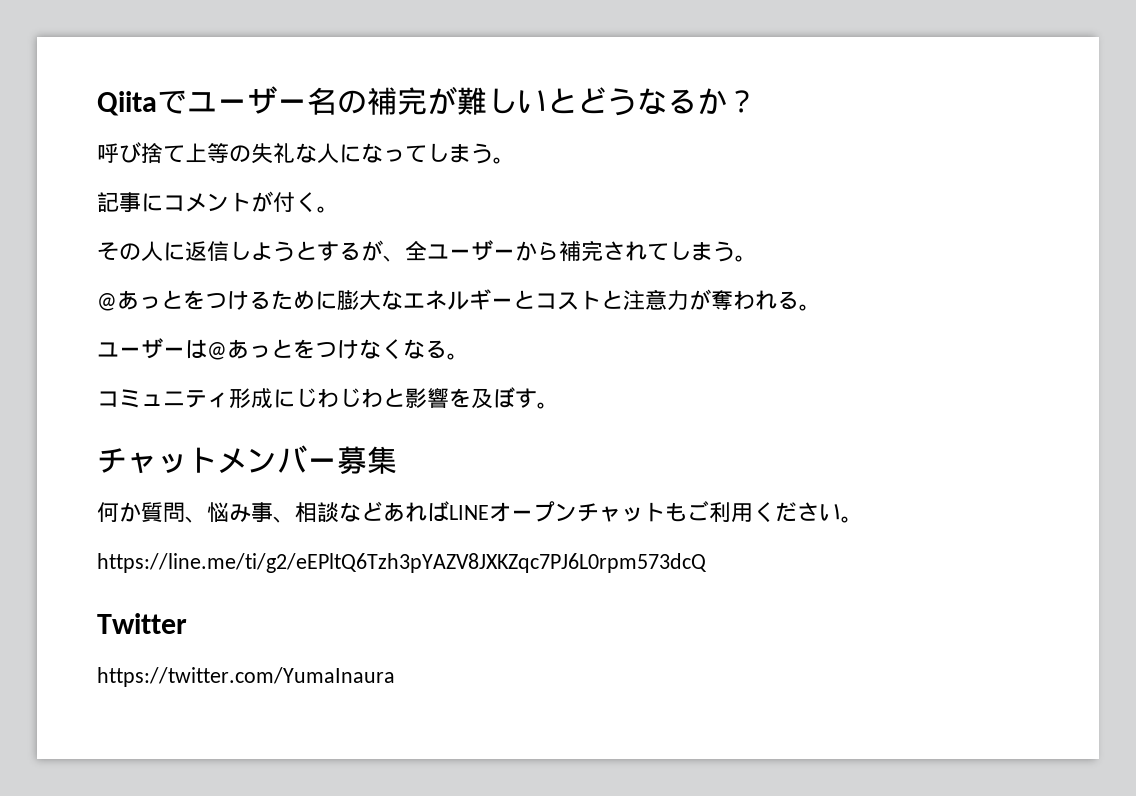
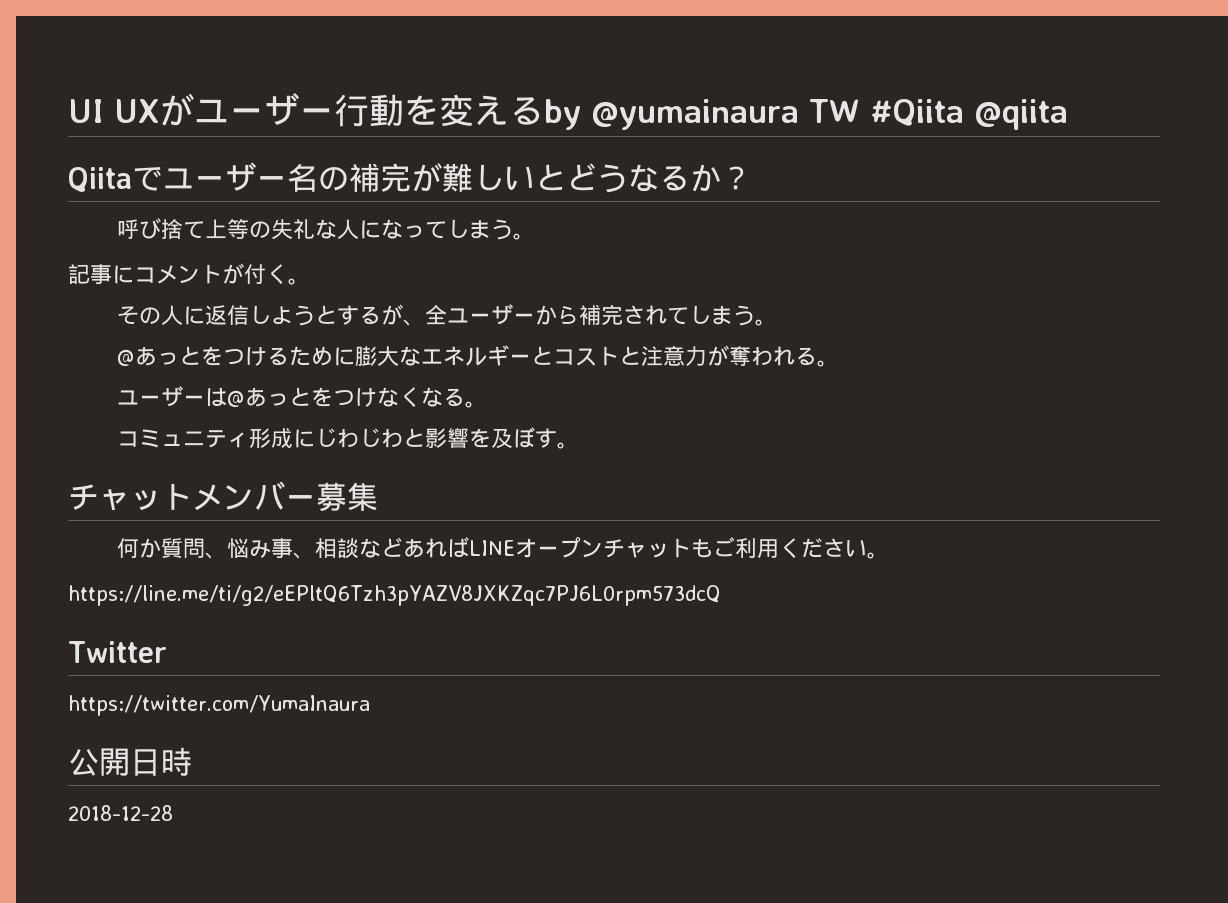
+ UI UXがユーザー行動を変えるby @yumainaura TW #Qiita @qiita
+ 公開日時
+ 2018-12-28

